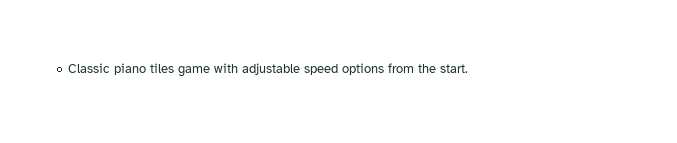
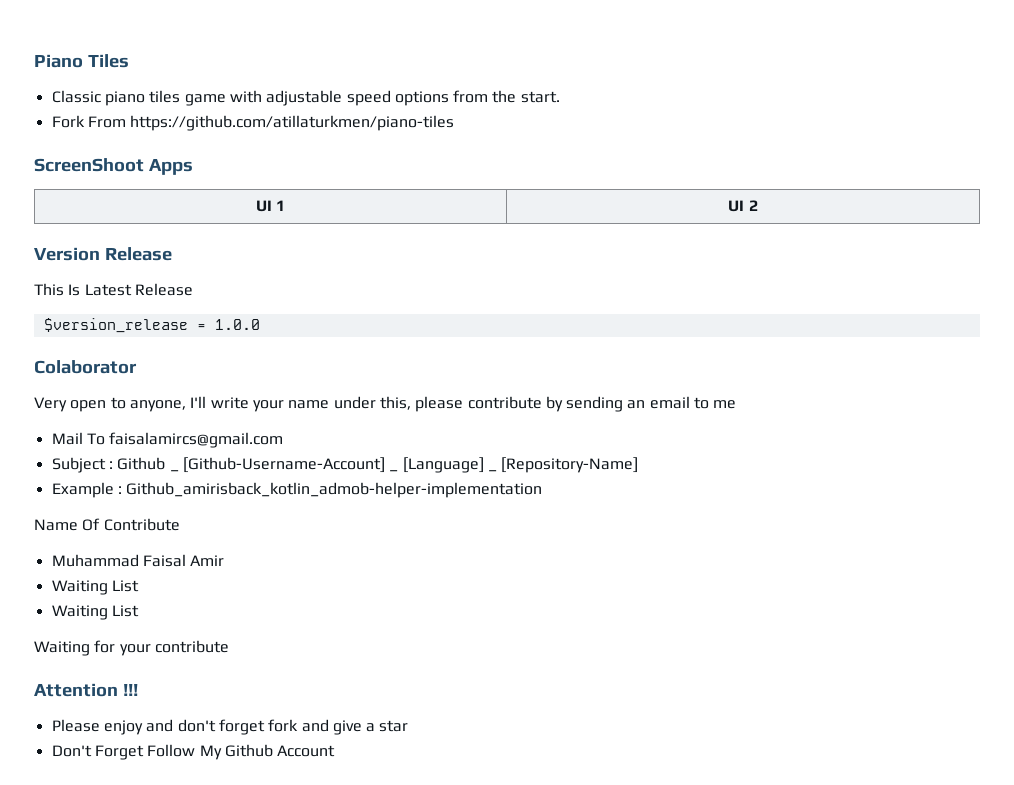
+ Piano Tiles
+ Fork From https://github.com/atillaturkmen/piano-tiles
+ ScreenShoot Apps
+ UI 1 | UI 2
+ Version Release
+ This Is Latest Release
+ $version_release = 1.0.0
+ Colaborator
+ Very open to anyone, I'll write your name under this, please contribute by sending an email to me
+ Mail To faisalamircs@gmail.com
+ Subject : Github _ [Github-Username-Account] _ [Language] _ [Repository-Name]
+ Example : Github_amirisback_kotlin_admob-helper-implementation
+ Name Of Contribute
+ Muhammad Faisal Amir
+ Waiting List
+ Waiting List
+ Waiting for your contribute
+ Attention !!!
+ Please enjoy and don't forget fork and give a star
+ Don't Forget Follow My Github Account

